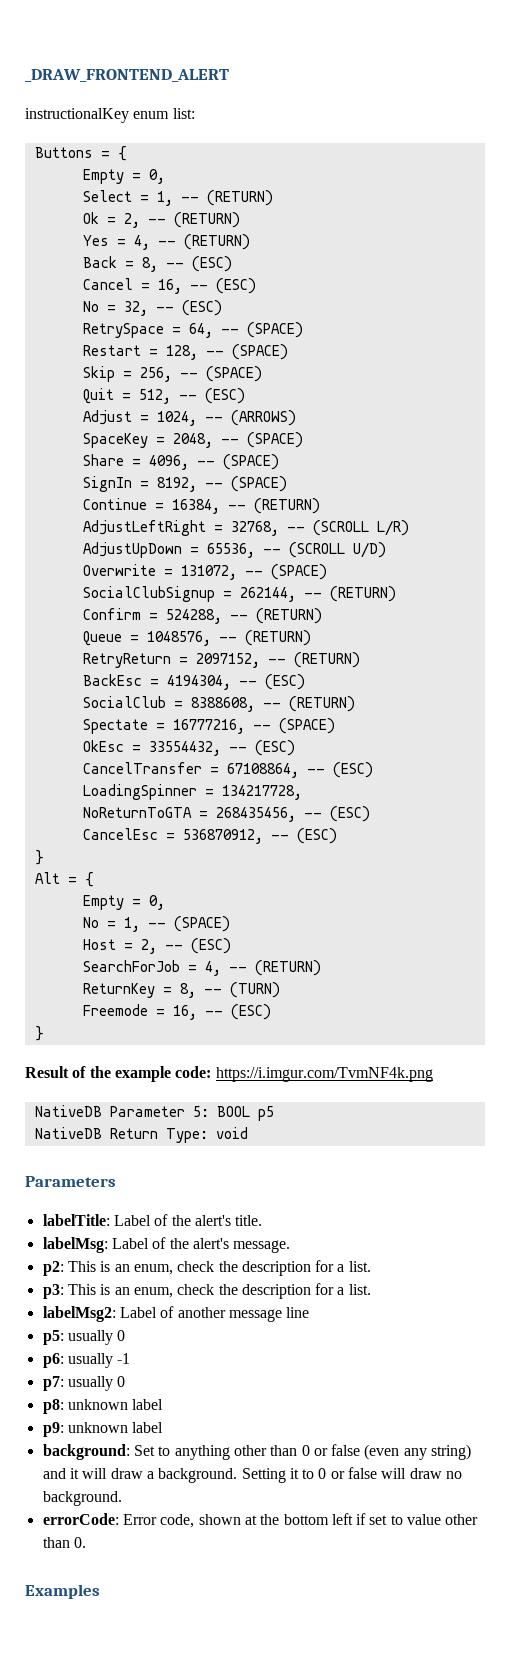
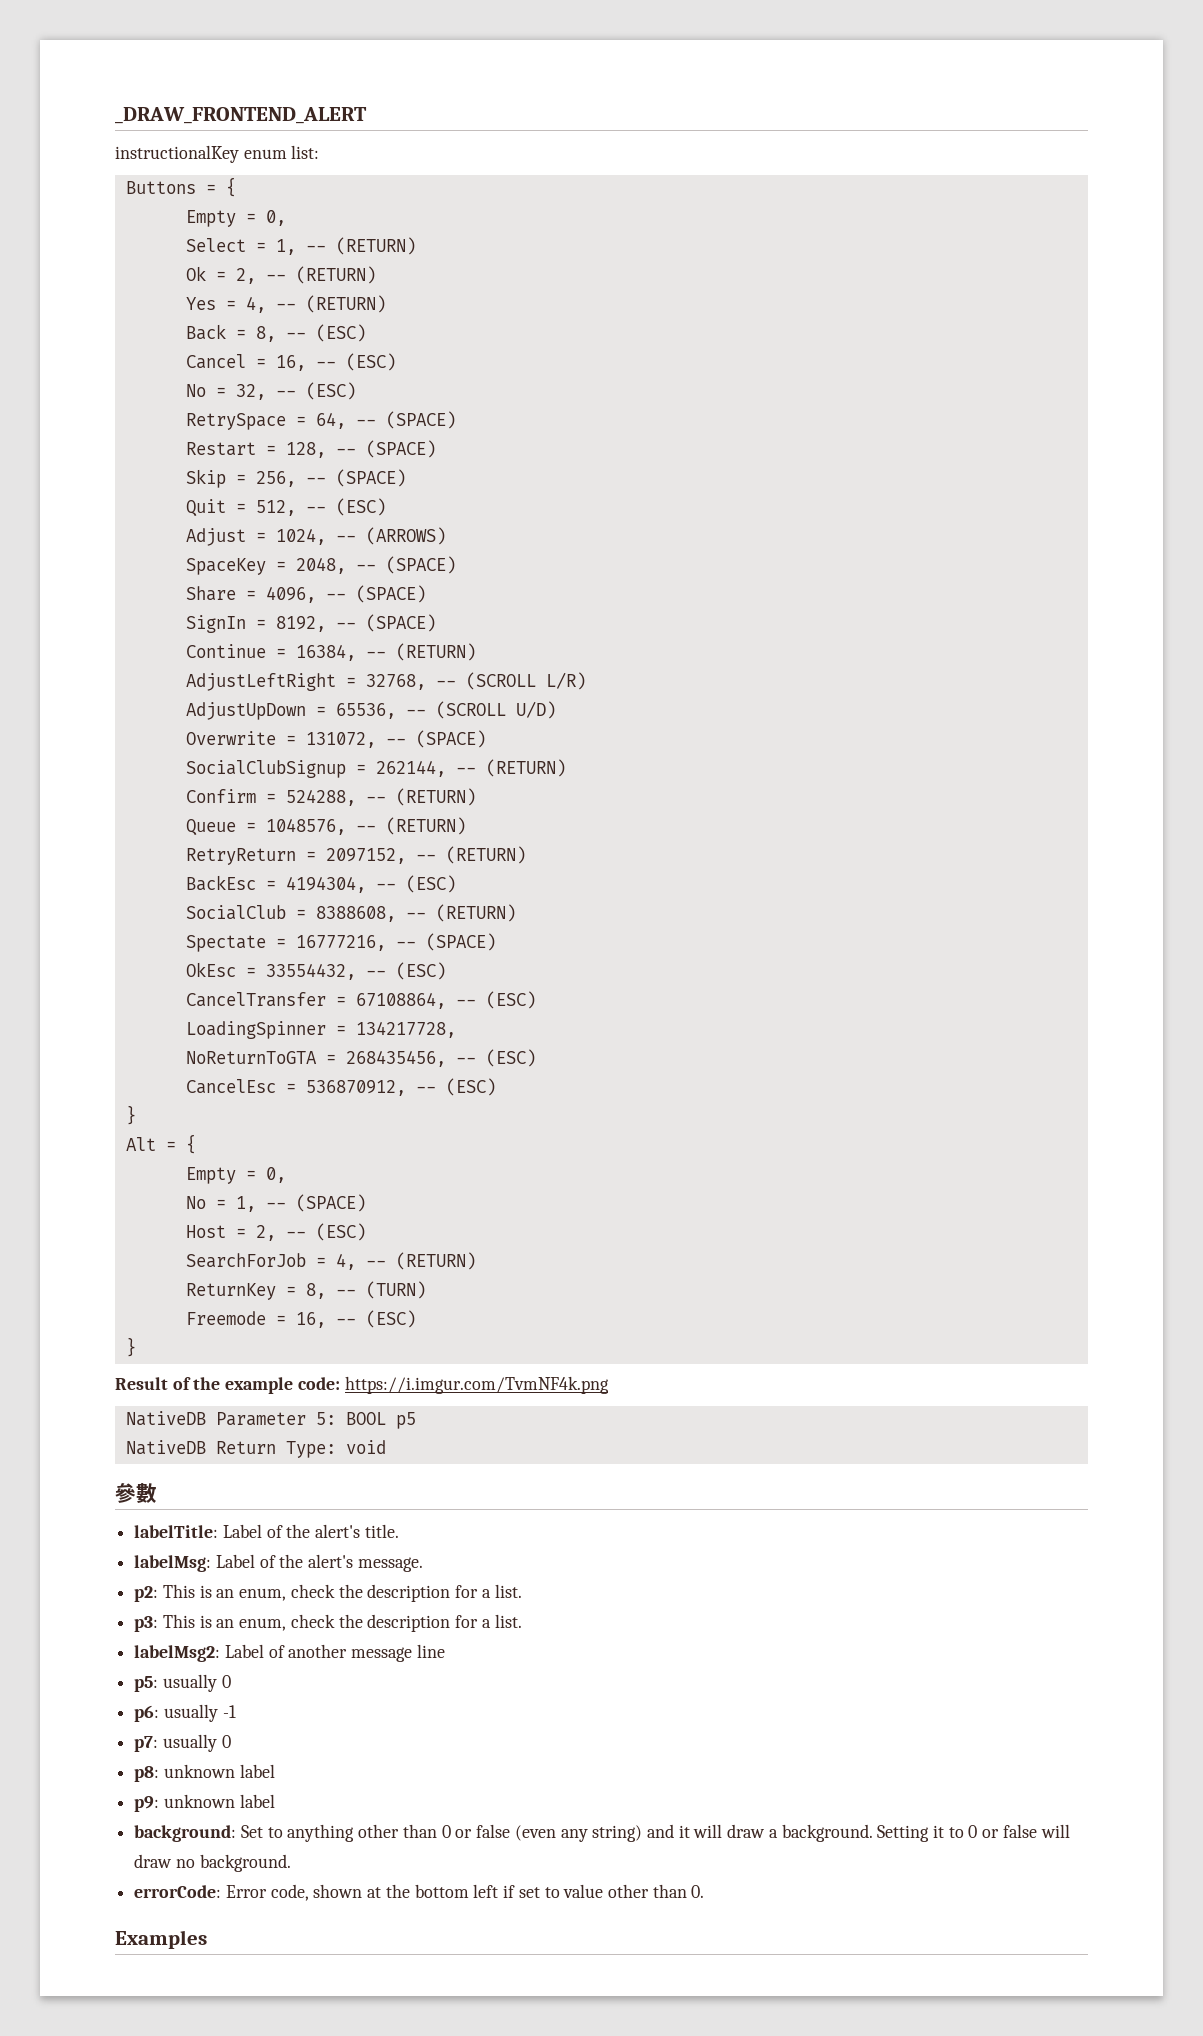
- Parameters
+ 參數

